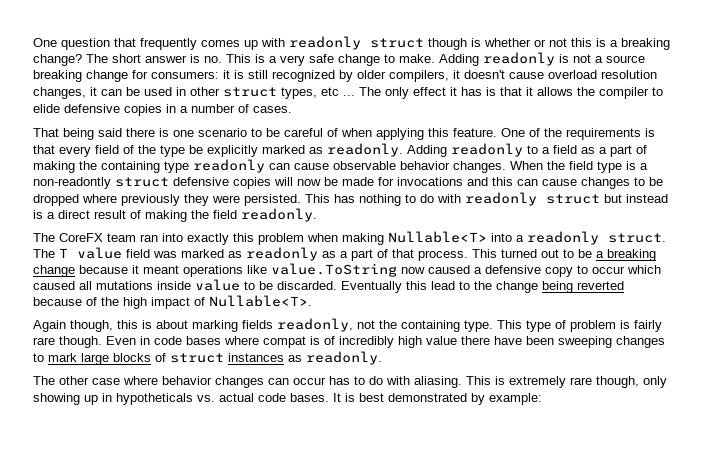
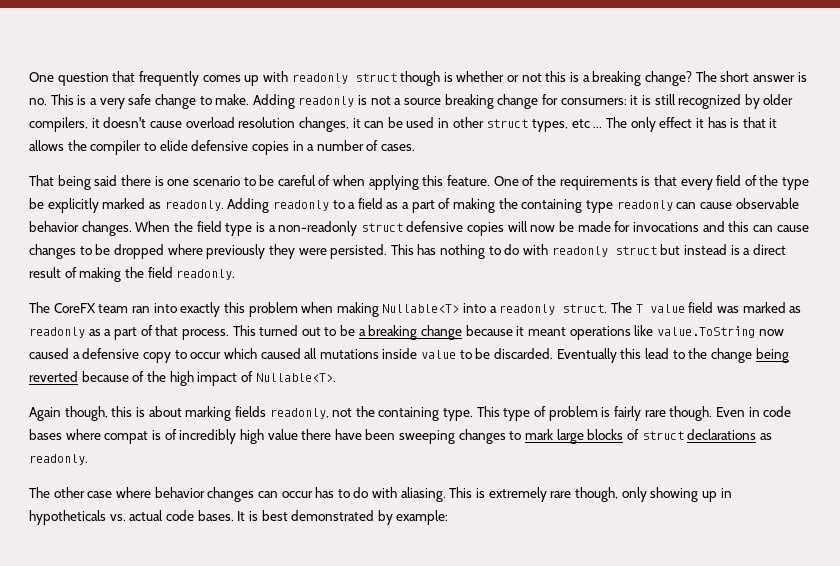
- When the field type is a non-readontly struct defensive copies will now be made for invocations and this can cause changes to be dropped where previously they were persisted.
+ When the field type is a non-readonly struct defensive copies will now be made for invocations and this can cause changes to be dropped where previously they were persisted.
- Even in code bases where compat is of incredibly high value there have been sweeping changes to mark large blocks of struct instances as readonly.
+ Even in code bases where compat is of incredibly high value there have been sweeping changes to mark large blocks of struct declarations as readonly.

